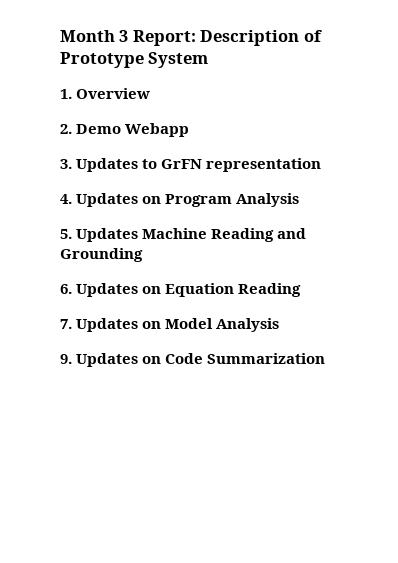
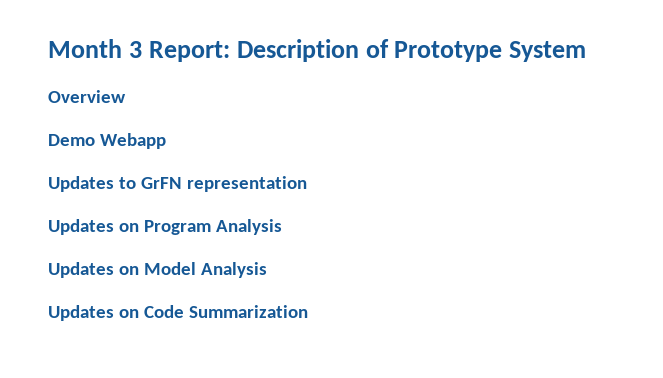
- 1. Overview
+ Overview
- 2. Demo Webapp
+ Demo Webapp
- 3. Updates to GrFN representation
+ Updates to GrFN representation
- 4. Updates on Program Analysis
+ Updates on Program Analysis
- 5. Updates Machine Reading and Grounding
- 6. Updates on Equation Reading
- 7. Updates on Model Analysis
+ Updates on Model Analysis
- 9. Updates on Code Summarization
+ Updates on Code Summarization

